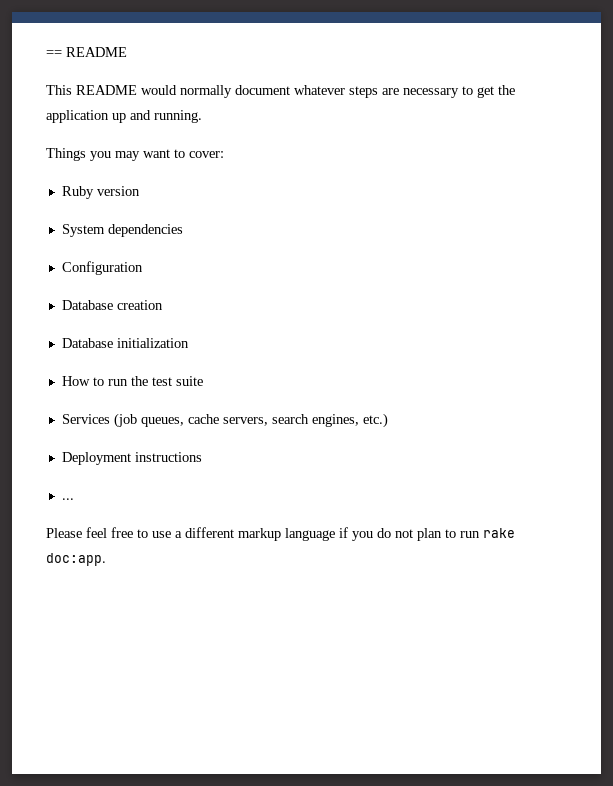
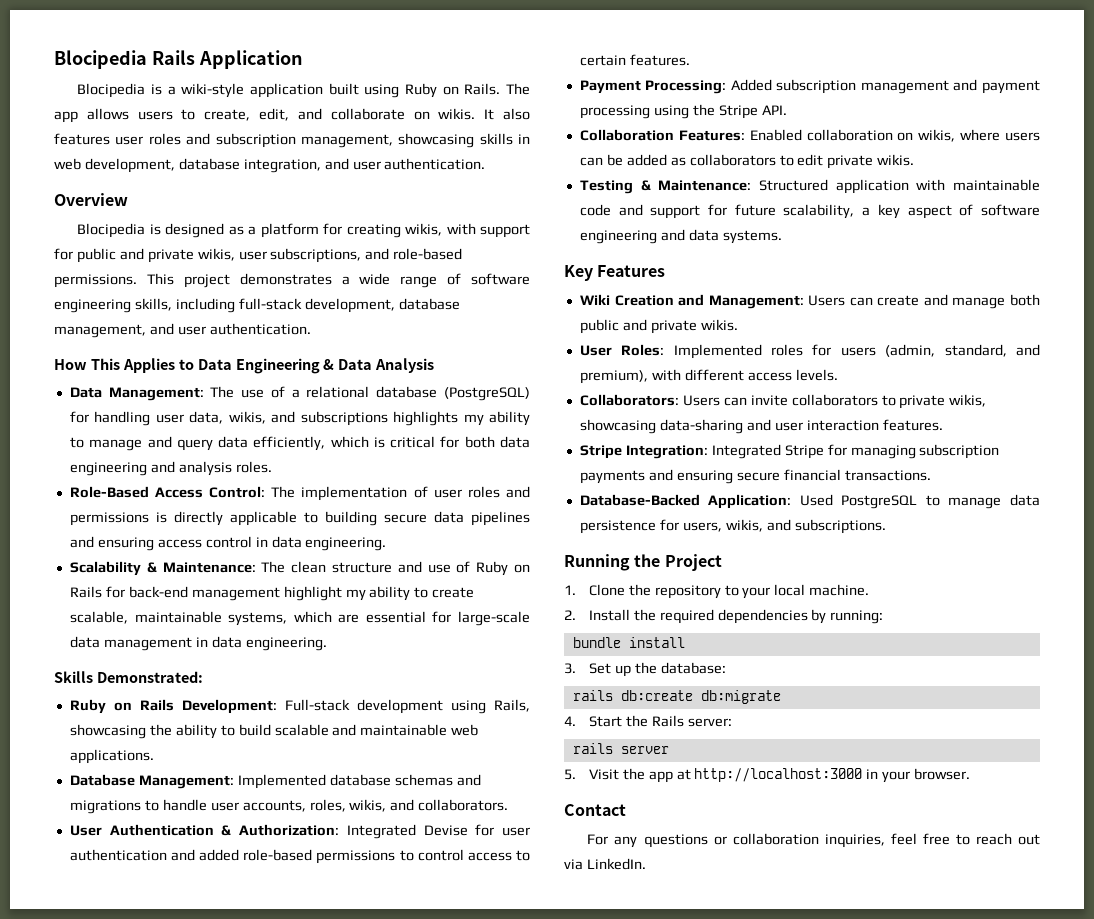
- == README
- This README would normally document whatever steps are necessary to get the application up and running.
- Things you may want to cover:
- Ruby version
- System dependencies
- Configuration
- Database creation
- Database initialization
- How to run the test suite
- Services (job queues, cache servers, search engines, etc.)
- Deployment instructions
- ...
- Please feel free to use a different markup language if you do not plan to run rake doc:app.
+ Blocipedia Rails Application
+ Blocipedia is a wiki-style application built using Ruby on Rails. The app allows users to create, edit, and collaborate on wikis. It also features user roles and subscription management, showcasing skills in web development, database integration, and user authentication.
+ Overview
+ Blocipedia is designed as a platform for creating wikis, with support for public and private wikis, user subscriptions, and role-based permissions. This project demonstrates a wide range of software engineering skills, including full-stack development, database management, and user authentication.
+ How This Applies to Data Engineering & Data Analysis
+ Data Management: The use of a relational database (PostgreSQL) for handling user data, wikis, and subscriptions highlights my ability to manage and query data efficiently, which is critical for both data engineering and analysis roles.
+ Role-Based Access Control: The implementation of user roles and permissions is directly applicable to building secure data pipelines and ensuring access control in data engineering.
+ Scalability & Maintenance: The clean structure and use of Ruby on Rails for back-end management highlight my ability to create scalable, maintainable systems, which are essential for large-scale data management in data engineering.
+ Skills Demonstrated:
+ Ruby on Rails Development: Full-stack development using Rails, showcasing the ability to build scalable and maintainable web applications.
+ Database Management: Implemented database schemas and migrations to handle user accounts, roles, wikis, and collaborators.
+ User Authentication & Authorization: Integrated Devise for user authentication and added role-based permissions to control access to certain features.
+ Payment Processing: Added subscription management and payment processing using the Stripe API.
+ Collaboration Features: Enabled collaboration on wikis, where users can be added as collaborators to edit private wikis.
+ Testing & Maintenance: Structured application with maintainable code and support for future scalability, a key aspect of software engineering and data systems.
+ Key Features
+ Wiki Creation and Management: Users can create and manage both public and private wikis.
+ User Roles: Implemented roles for users (admin, standard, and premium), with different access levels.
+ Collaborators: Users can invite collaborators to private wikis, showcasing data-sharing and user interaction features.
+ Stripe Integration: Integrated Stripe for managing subscription payments and ensuring secure financial transactions.
+ Database-Backed Application: Used PostgreSQL to manage data persistence for users, wikis, and subscriptions.
+ Running the Project
+ 1. Clone the repository to your local machine.
+ 2. Install the required dependencies by running:
+ bundle install
+ 3. Set up the database:
+ rails db:create db:migrate
+ 4. Start the Rails server:
+ rails server
+ 5. Visit the app at http://localhost:3000 in your browser.
+ Contact
+ For any questions or collaboration inquiries, feel free to reach out via LinkedIn.

